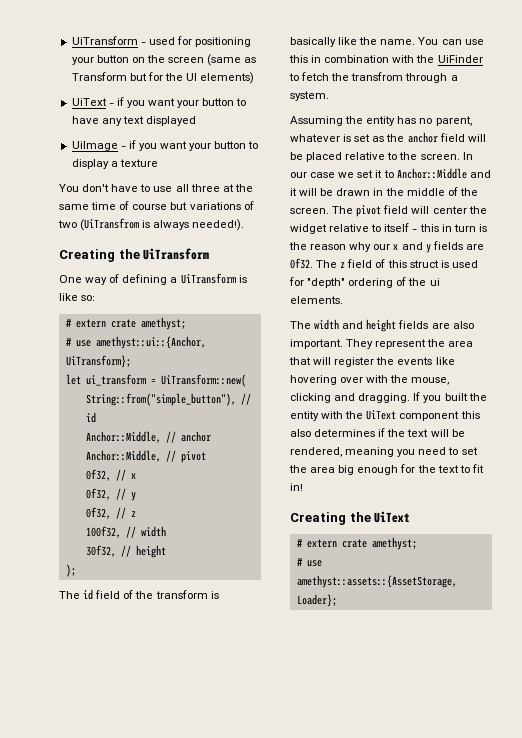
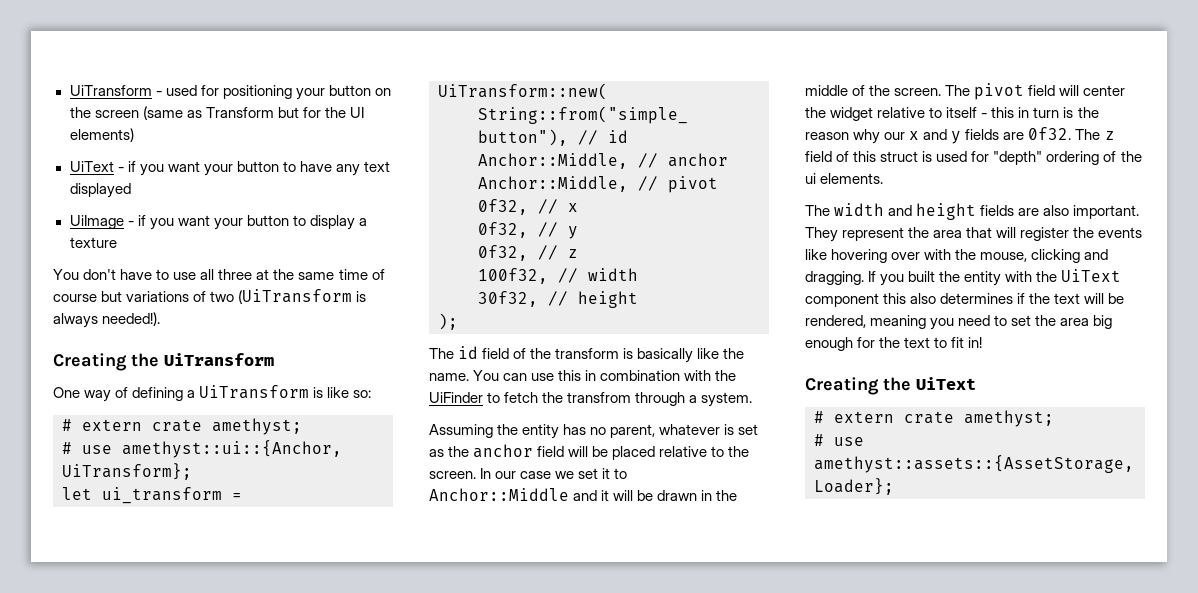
- You don't have to use all three at the same time of course but variations of two (UiTransfrom is always needed!).
+ You don't have to use all three at the same time of course but variations of two (UiTransform is always needed!).

